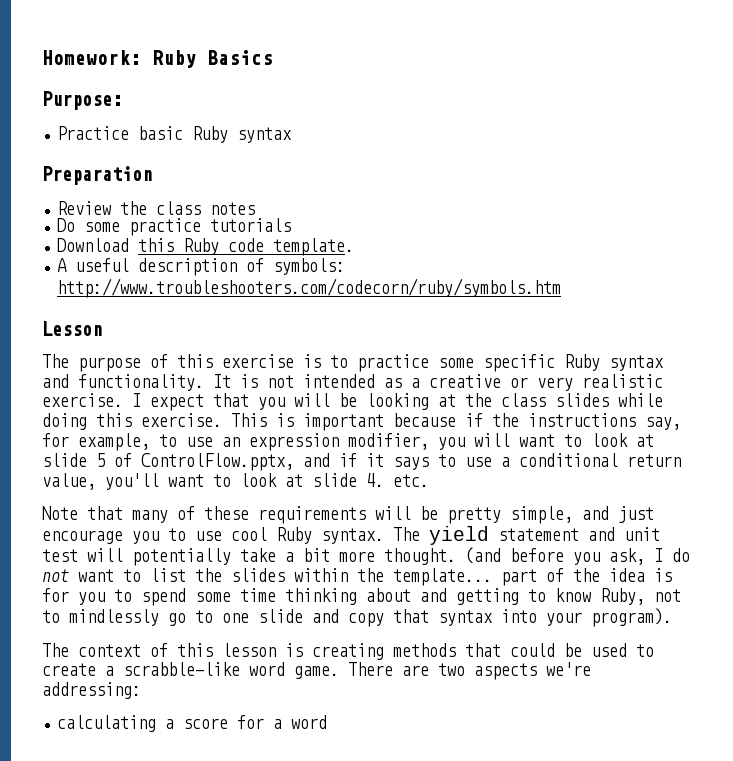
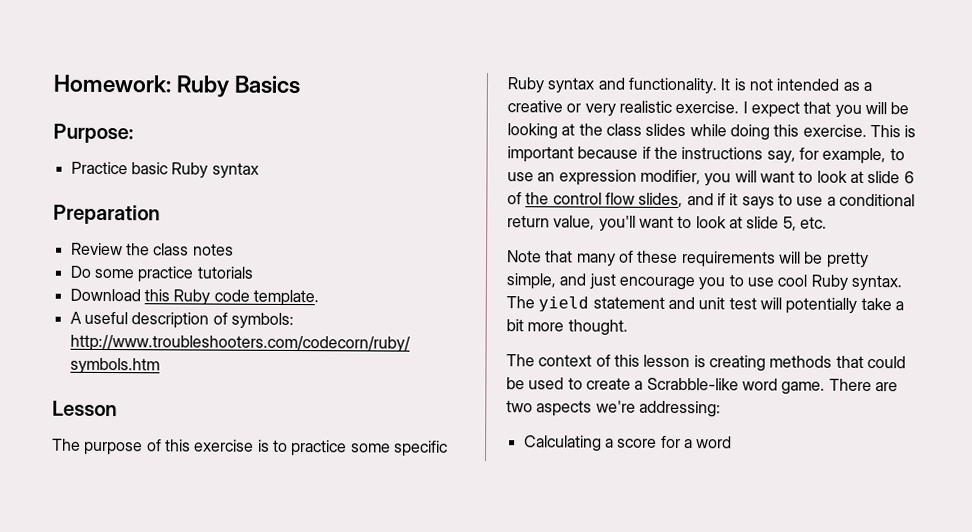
- This is important because if the instructions say, for example, to use an expression modifier, you will want to look at slide 5 of ControlFlow.pptx, and if it says to use a conditional return value, you'll want to look at slide 4. etc.
+ This is important because if the instructions say, for example, to use an expression modifier, you will want to look at slide 6 of the control flow slides, and if it says to use a conditional return value, you'll want to look at slide 5, etc.
- (and before you ask, I do not want to list the slides within the template... part of the idea is for you to spend some time thinking about and getting to know Ruby, not to mindlessly go to one slide and copy that syntax into your program).
- The context of this lesson is creating methods that could be used to create a scrabble-like word game.
+ The context of this lesson is creating methods that could be used to create a Scrabble-like word game.
- calculating a score for a word
+ Calculating a score for a word

